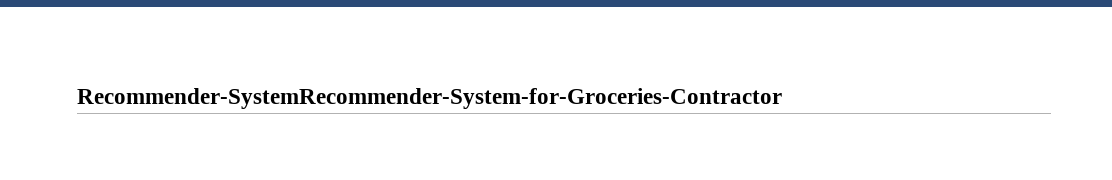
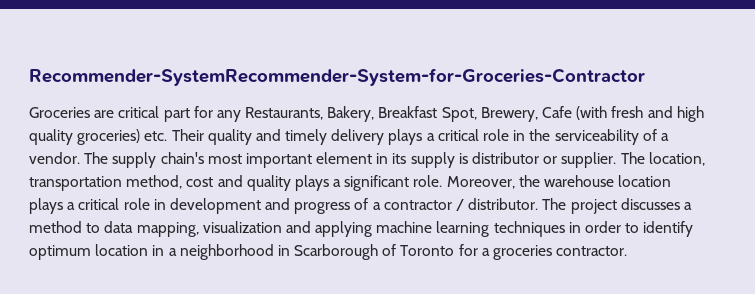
+ Groceries are critical part for any Restaurants, Bakery, Breakfast Spot, Brewery, Cafe (with fresh and high quality groceries) etc. Their quality and timely delivery plays a critical role in the serviceability of a vendor. The supply chain's most important element in its supply is distributor or supplier. The location, transportation method, cost and quality plays a significant role. Moreover, the warehouse location plays a critical role in development and progress of a contractor / distributor. The project discusses a method to data mapping, visualization and applying machine learning techniques in order to identify optimum location in a neighborhood in Scarborough of Toronto for a groceries contractor.

